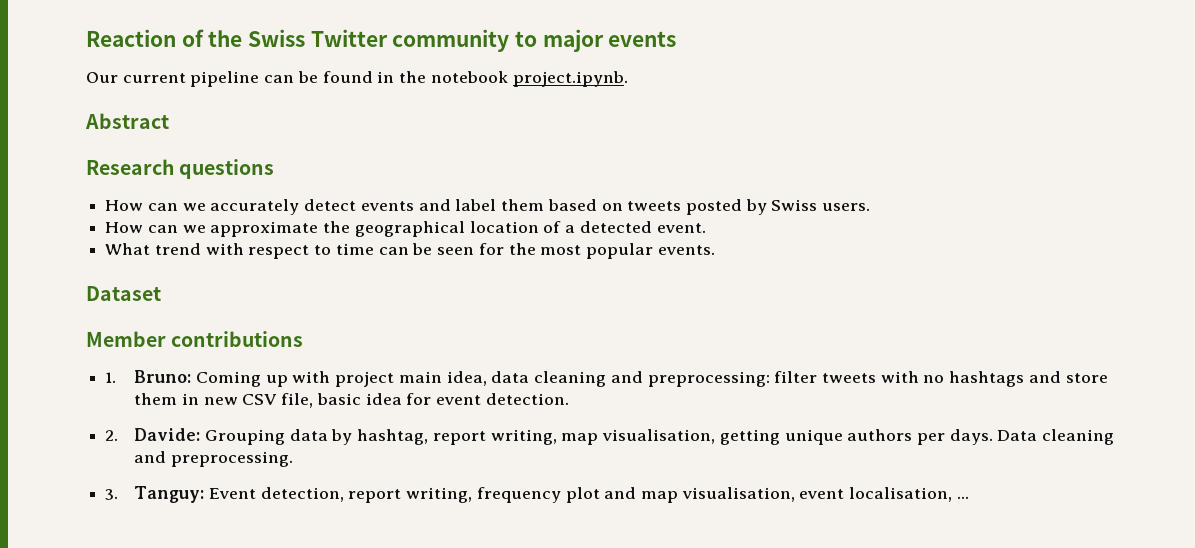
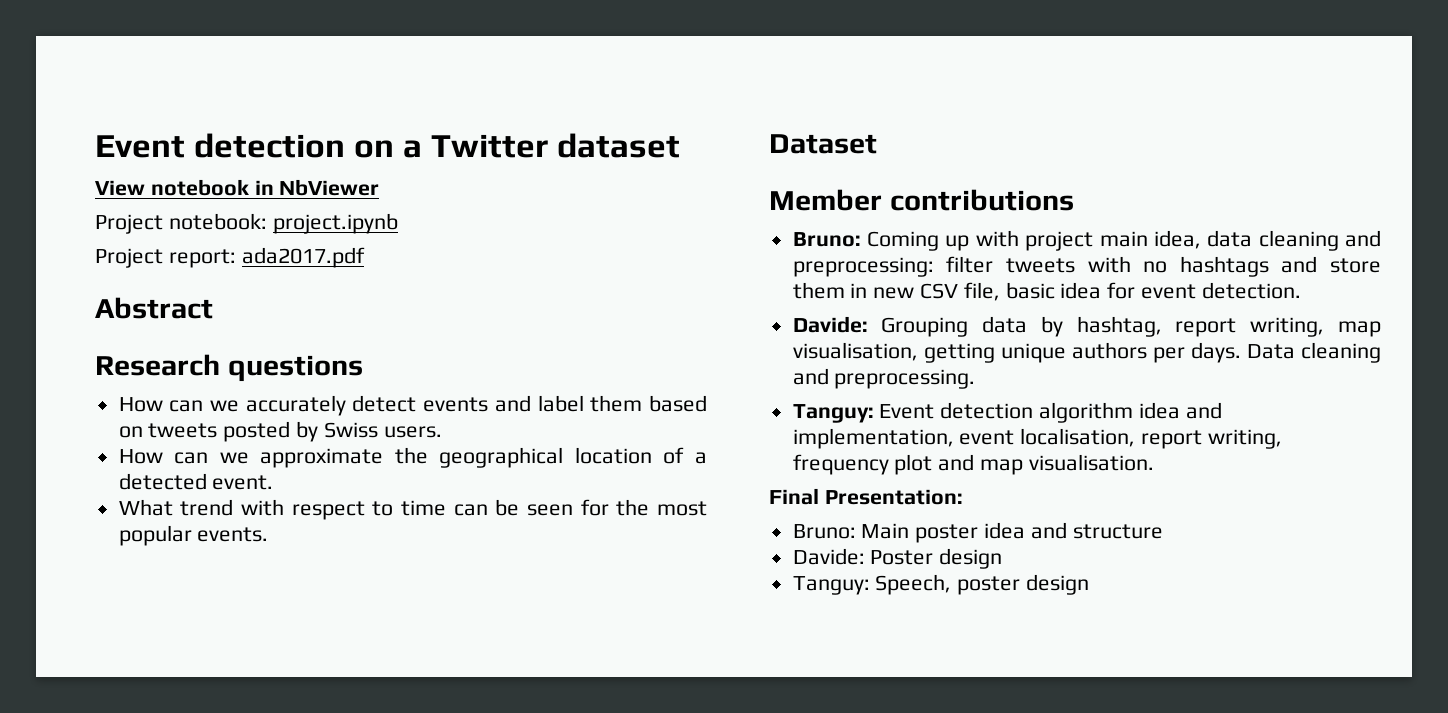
- Reaction of the Swiss Twitter community to major events
- Our current pipeline can be found in the notebook project.ipynb.
+ Event detection on a Twitter dataset
+ View notebook in NbViewer
+ Project notebook: project.ipynb
+ Project report: ada2017.pdf
- 1. Bruno: Coming up with project main idea, data cleaning and preprocessing: filter tweets with no hashtags and store them in new CSV file, basic idea for event detection.
+ Bruno: Coming up with project main idea, data cleaning and preprocessing: filter tweets with no hashtags and store them in new CSV file, basic idea for event detection.
- 2. Davide: Grouping data by hashtag, report writing, map visualisation, getting unique authors per days.
+ Davide: Grouping data by hashtag, report writing, map visualisation, getting unique authors per days.
- 3. Tanguy: Event detection, report writing, frequency plot and map visualisation, event localisation, ...
+ Tanguy: Event detection algorithm idea and implementation, event localisation, report writing, frequency plot and map visualisation.
+ Final Presentation:
+ Bruno: Main poster idea and structure
+ Davide: Poster design
+ Tanguy: Speech, poster design

